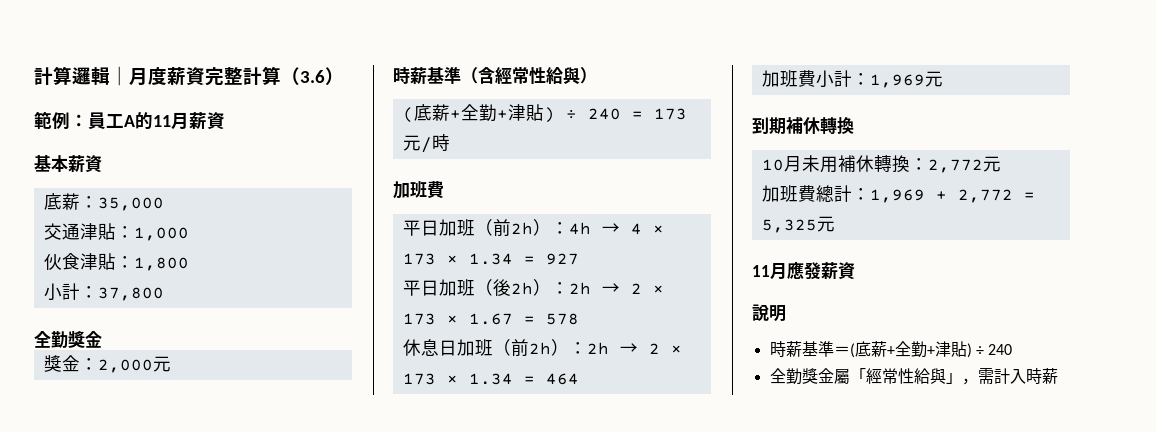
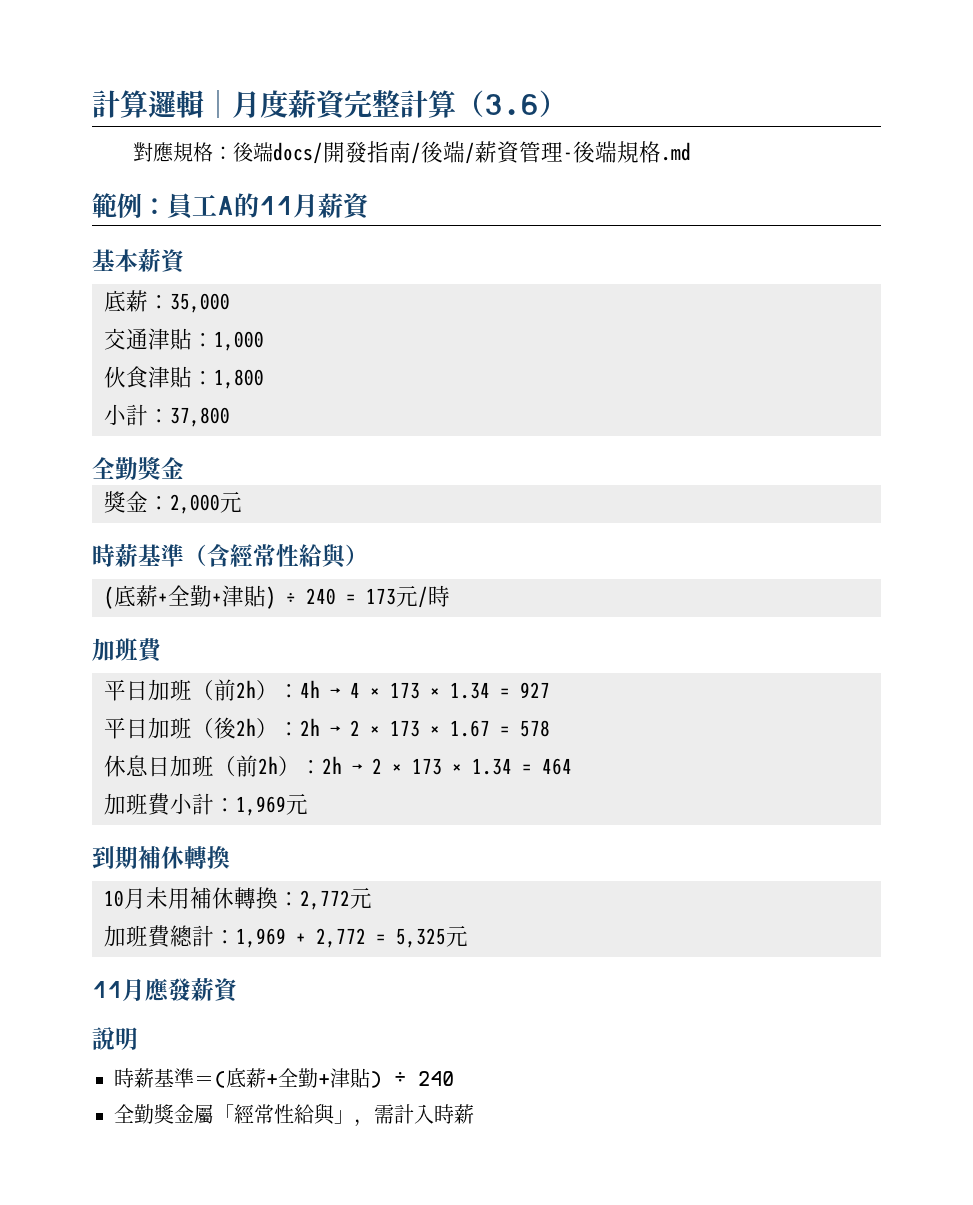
+ 對應規格：後端docs/開發指南/後端/薪資管理-後端規格.md

